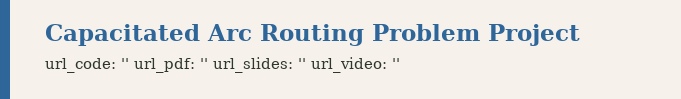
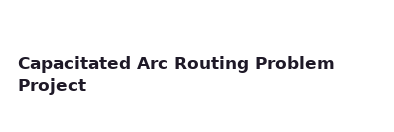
- url_code: '' url_pdf: '' url_slides: '' url_video: ''

